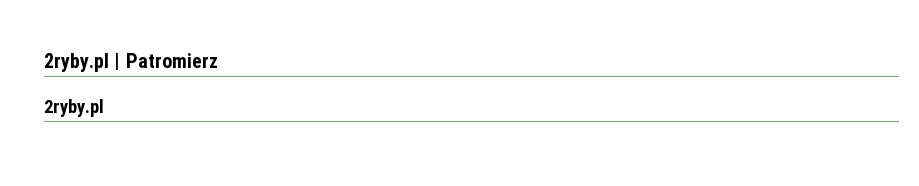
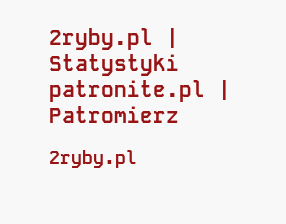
- 2ryby.pl | Patromierz
+ 2ryby.pl | Statystyki patronite.pl | Patromierz

